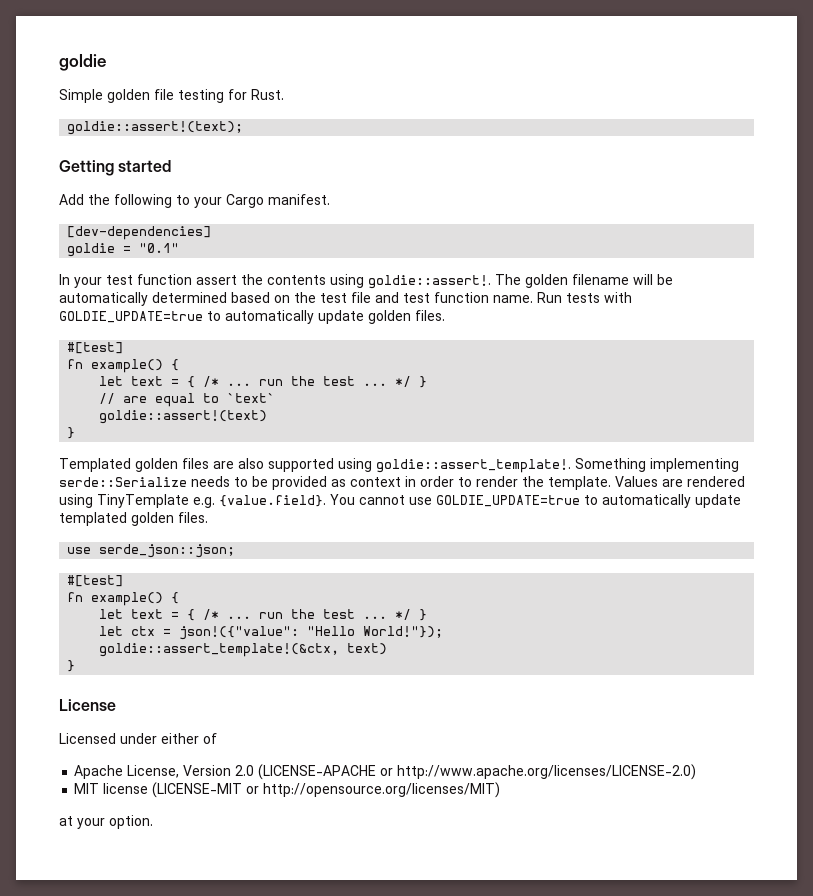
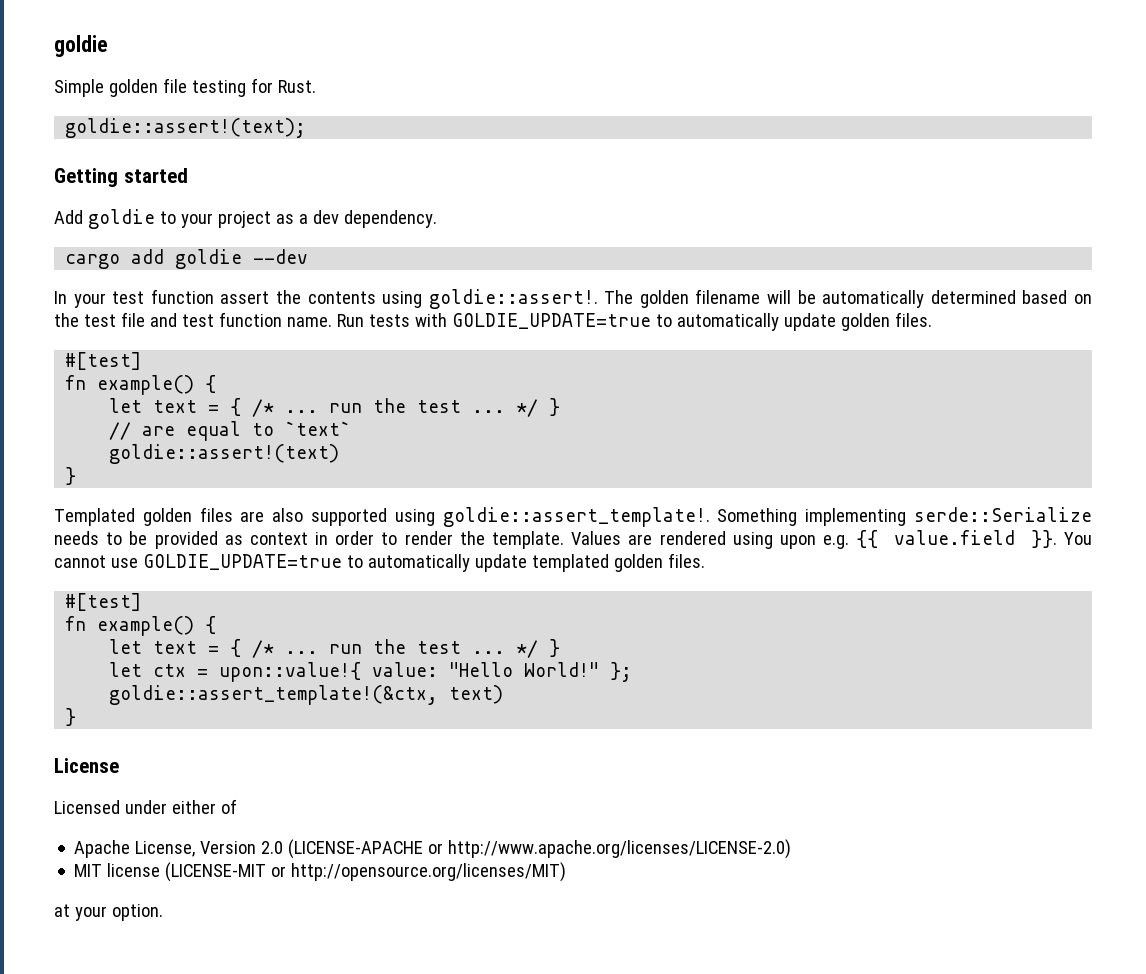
- Add the following to your Cargo manifest.
- [dev-dependencies]
- goldie = "0.1"
+ Add goldie to your project as a dev dependency.
+ cargo add goldie --dev
- Values are rendered using TinyTemplate e.g. {value.field}. You cannot use GOLDIE_UPDATE=true to automatically update templated golden files.
+ Values are rendered using upon e.g. {{ value.field }}. You cannot use GOLDIE_UPDATE=true to automatically update templated golden files.
- use serde_json::json;
- let ctx = json!({"value": "Hello World!"});
+ let ctx = upon::value!{ value: "Hello World!" };

